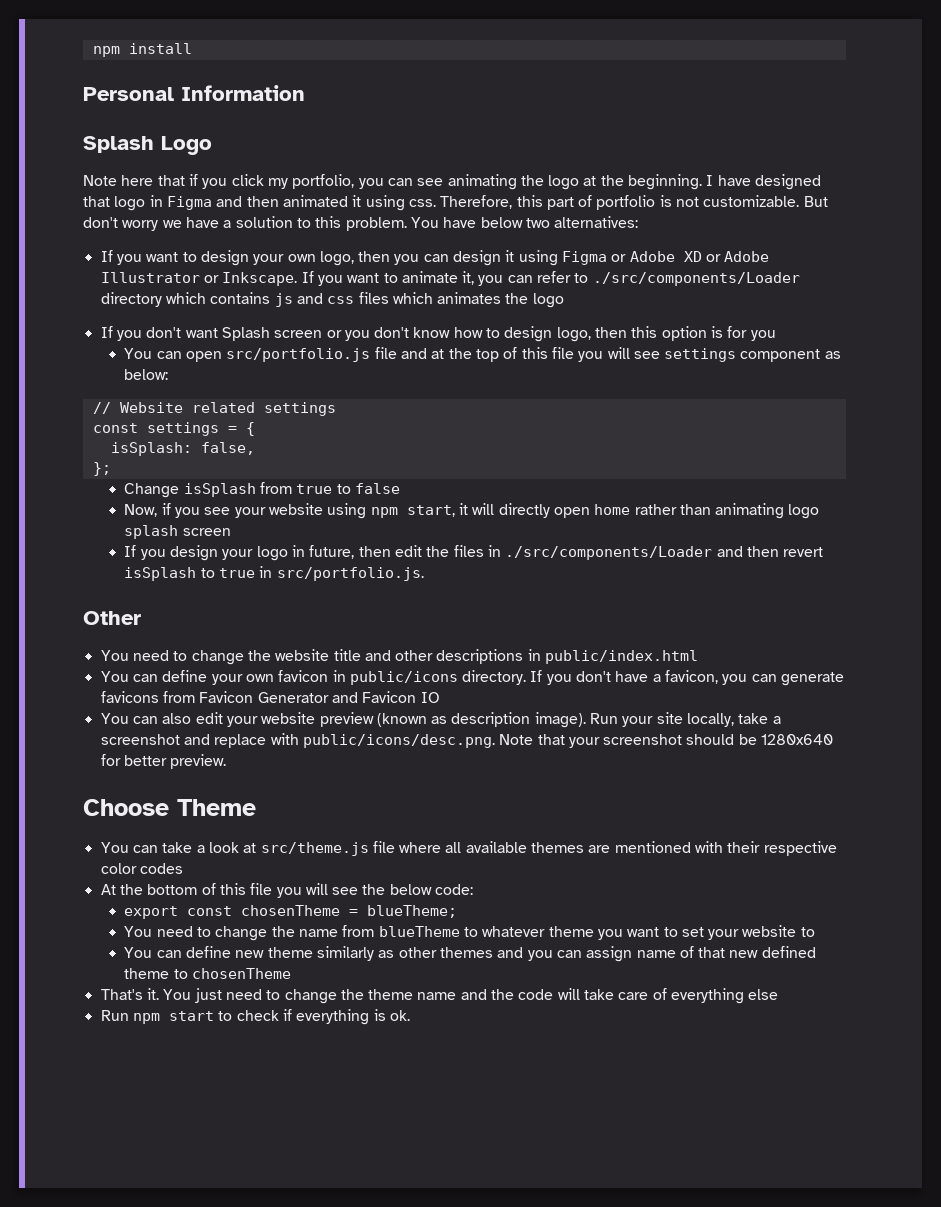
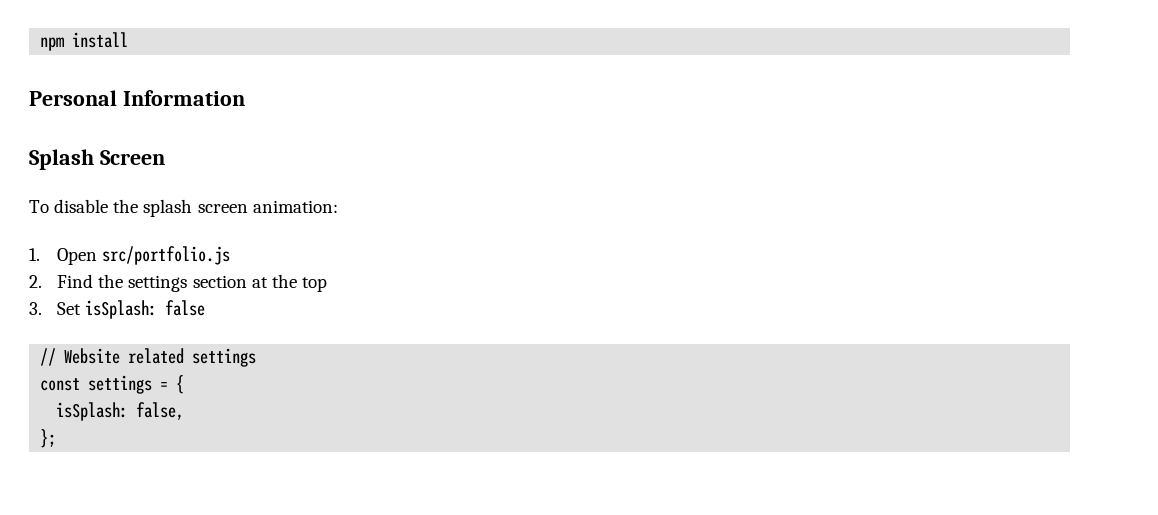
- Splash Logo
- Note here that if you click my portfolio, you can see animating the logo at the beginning. I have designed that logo in Figma and then animated it using css. Therefore, this part of portfolio is not customizable. But don't worry we have a solution to this problem. You have below two alternatives:
- If you want to design your own logo, then you can design it using Figma or Adobe XD or Adobe Illustrator or Inkscape. If you want to animate it, you can refer to ./src/components/Loader directory which contains js and css files which animates the logo
- If you don't want Splash screen or you don't know how to design logo, then this option is for you
- You can open src/portfolio.js file and at the top of this file you will see settings component as below:
+ Splash Screen
+ To disable the splash screen animation:
+ 1. Open src/portfolio.js
+ 2. Find the settings section at the top
+ 3. Set isSplash: false
- Change isSplash from true to false
- Now, if you see your website using npm start, it will directly open home rather than animating logo splash screen
- If you design your logo in future, then edit the files in ./src/components/Loader and then revert isSplash to true in src/portfolio.js.
- Other
- You need to change the website title and other descriptions in public/index.html
- You can define your own favicon in public/icons directory. If you don't have a favicon, you can generate favicons from Favicon Generator and Favicon IO
- You can also edit your website preview (known as description image). Run your site locally, take a screenshot and replace with public/icons/desc.png. Note that your screenshot should be 1280x640 for better preview.
- Choose Theme
- You can take a look at src/theme.js file where all available themes are mentioned with their respective color codes
- At the bottom of this file you will see the below code:
- export const chosenTheme = blueTheme;
- You need to change the name from blueTheme to whatever theme you want to set your website to
- You can define new theme similarly as other themes and you can assign name of that new defined theme to chosenTheme
- That's it. You just need to change the theme name and the code will take care of everything else
- Run npm start to check if everything is ok.

